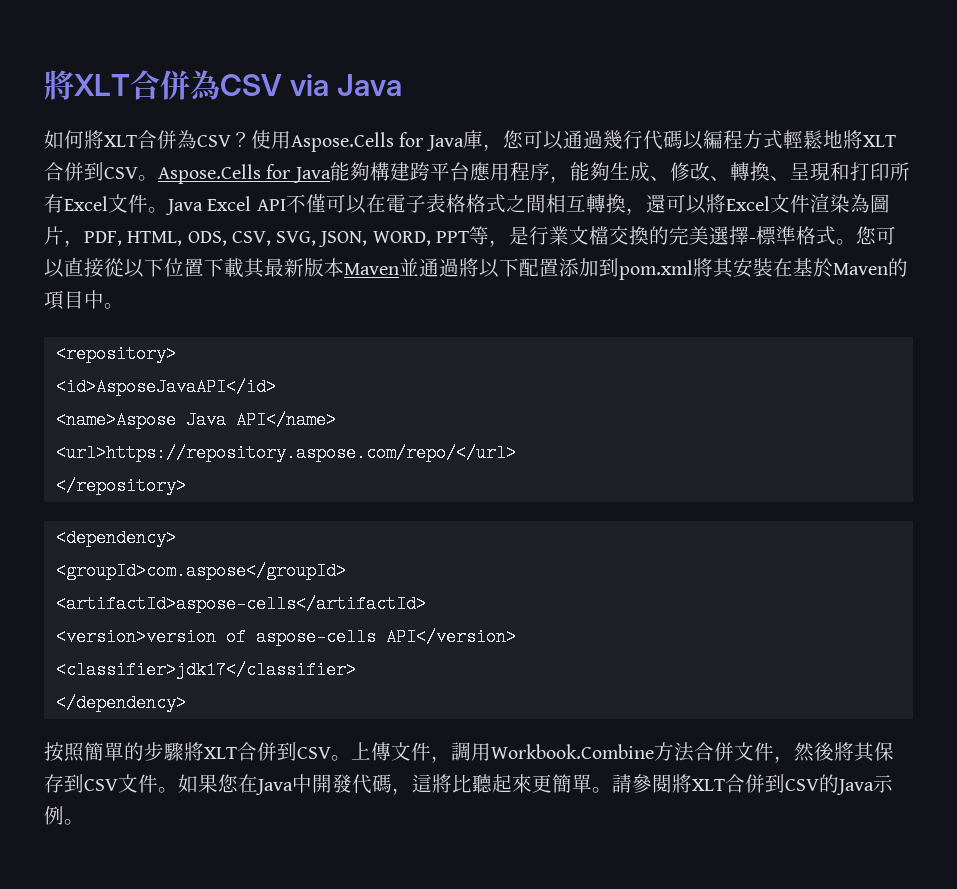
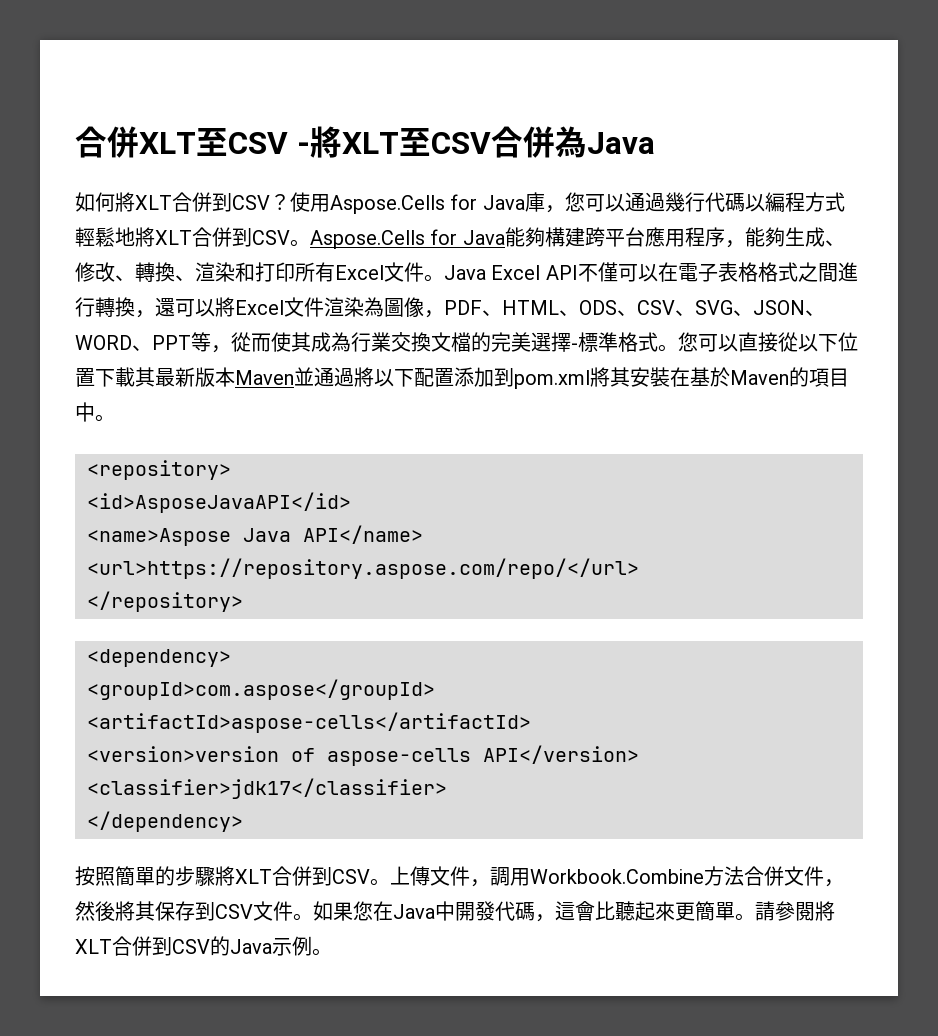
- 將XLT合併為CSV via Java
+ 合併XLT至CSV -將XLT至CSV合併為Java
- 如何將XLT合併為CSV？
+ 如何將XLT合併到CSV？
- Aspose.Cells for Java能夠構建跨平台應用程序，能夠生成、修改、轉換、呈現和打印所有Excel文件。
+ Aspose.Cells for Java能夠構建跨平台應用程序，能夠生成、修改、轉換、渲染和打印所有Excel文件。
- Java Excel API不僅可以在電子表格格式之間相互轉換，還可以將Excel文件渲染為圖片，PDF, HTML, ODS, CSV, SVG, JSON, WORD, PPT等，是行業文檔交換的完美選擇-標準格式。
+ Java Excel API不僅可以在電子表格格式之間進行轉換，還可以將Excel文件渲染為圖像，PDF、HTML、ODS、CSV、SVG、JSON、WORD、PPT等，從而使其成為行業交換文檔的完美選擇-標準格式。
- 如果您在Java中開發代碼，這將比聽起來更簡單。
+ 如果您在Java中開發代碼，這會比聽起來更簡單。

